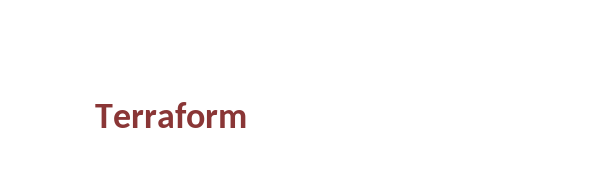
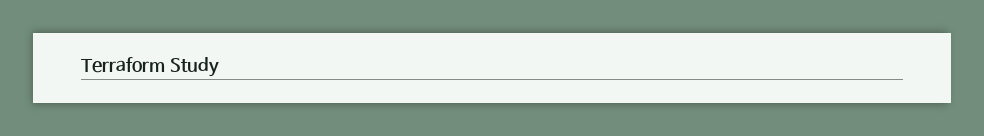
- Terraform
+ Terraform Study

